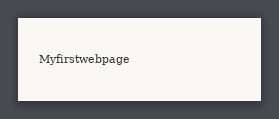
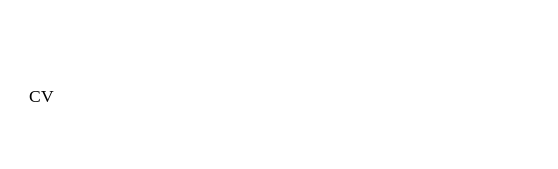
- Myfirstwebpage
+ CV

